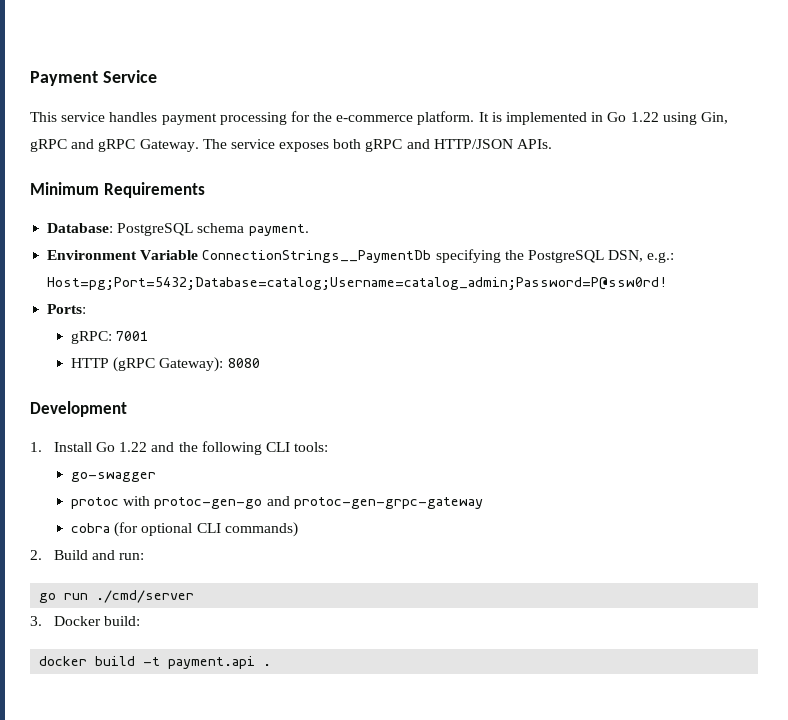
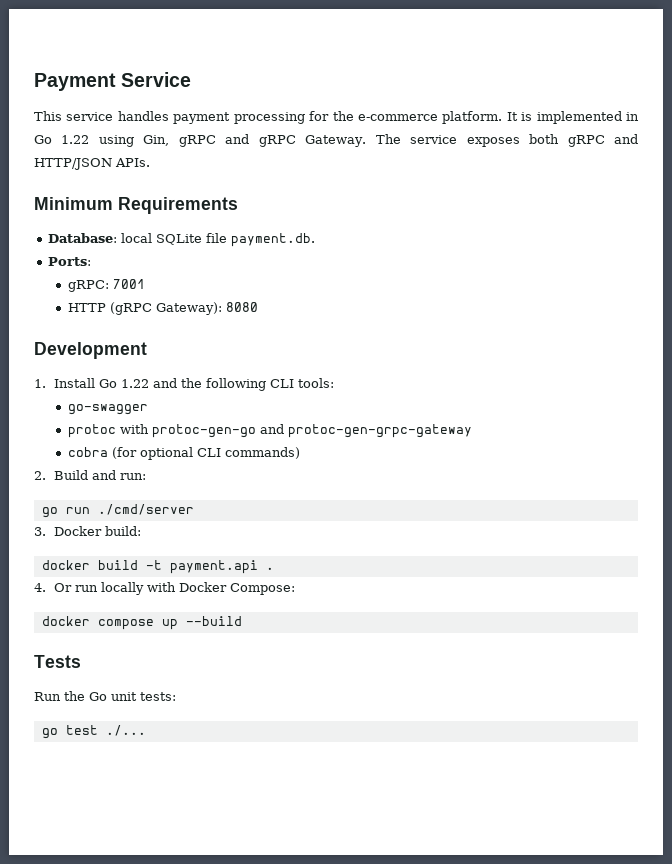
- Database: PostgreSQL schema payment.
- Environment Variable ConnectionStrings__PaymentDb specifying the PostgreSQL DSN, e.g.: Host=pg;Port=5432;Database=catalog;Username=catalog_admin;Password=P@ssw0rd!
+ Database: local SQLite file payment.db.
+ 4. Or run locally with Docker Compose:
+ docker compose up --build
+ Tests
+ Run the Go unit tests:
+ go test ./...

